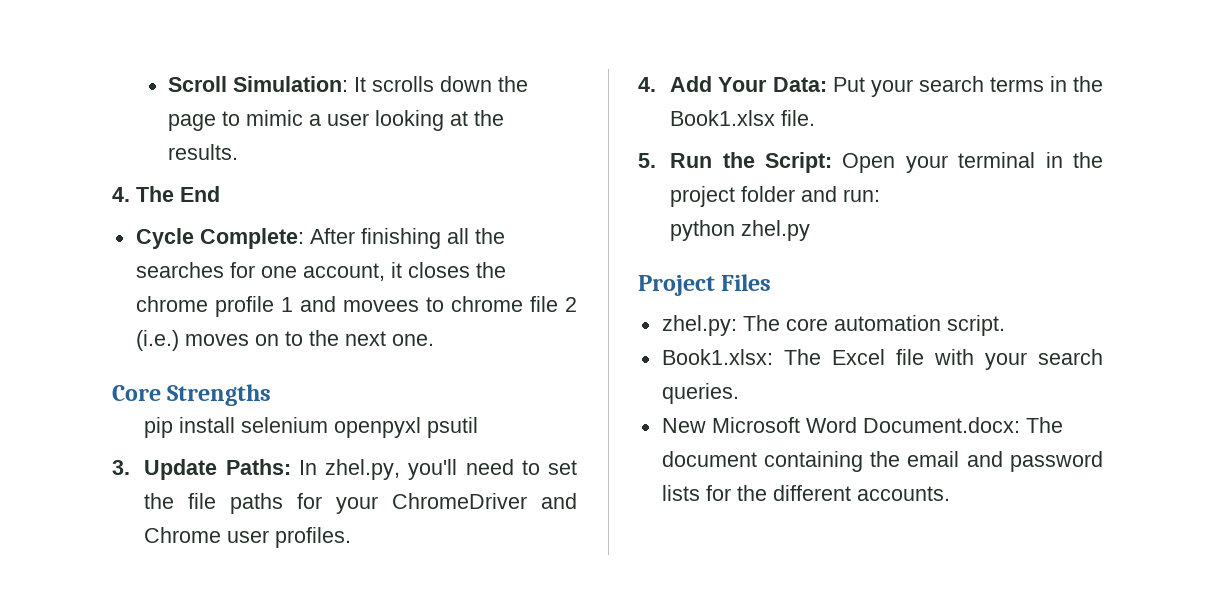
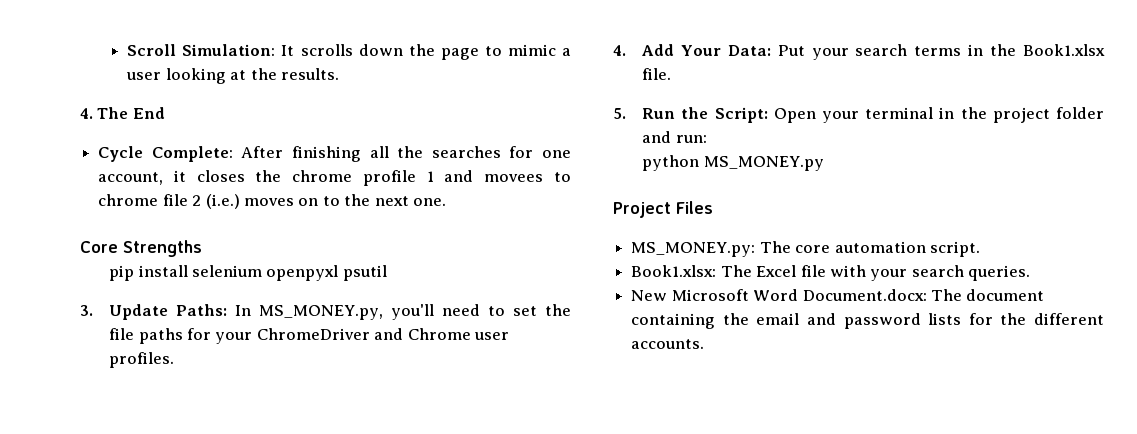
- 3. Update Paths: In zhel.py, you'll need to set the file paths for your ChromeDriver and Chrome user profiles.
+ 3. Update Paths: In MS_MONEY.py, you'll need to set the file paths for your ChromeDriver and Chrome user profiles.
- python zhel.py
+ python MS_MONEY.py
- zhel.py: The core automation script.
+ MS_MONEY.py: The core automation script.

